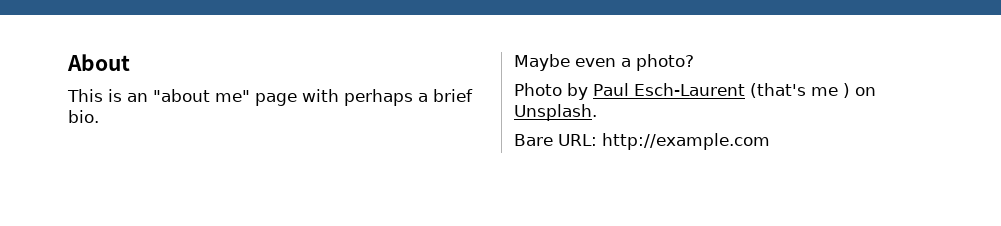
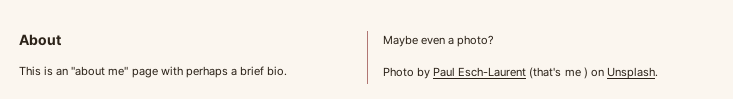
- Bare URL: http://example.com

